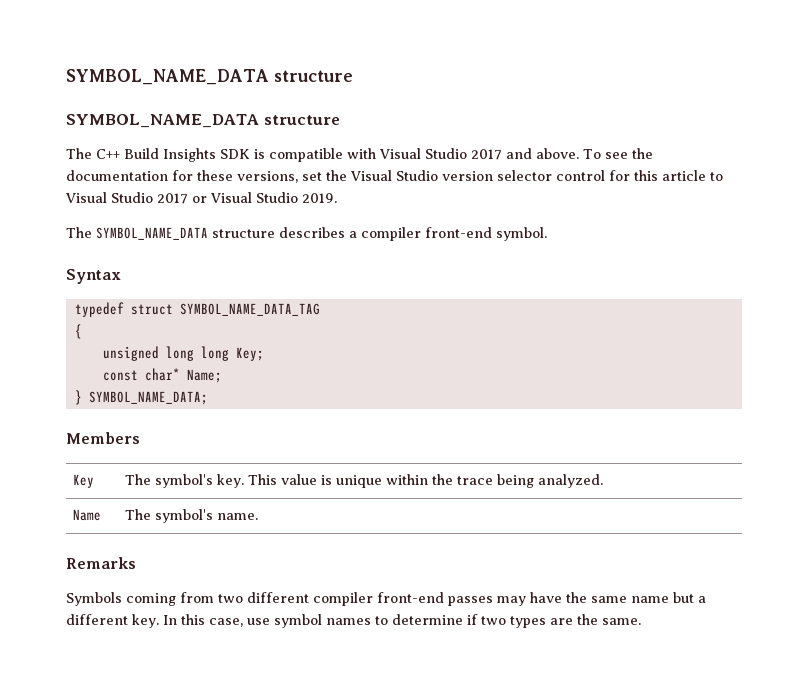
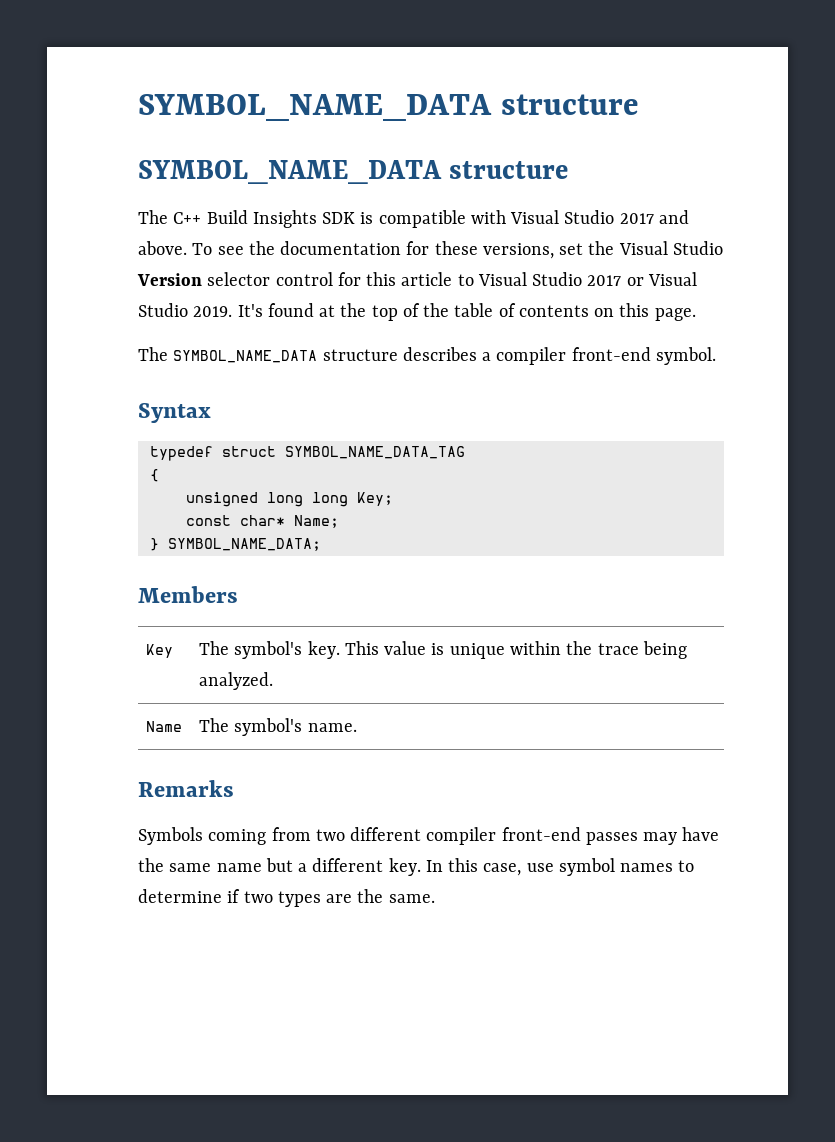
- To see the documentation for these versions, set the Visual Studio version selector control for this article to Visual Studio 2017 or Visual Studio 2019.
+ To see the documentation for these versions, set the Visual Studio Version selector control for this article to Visual Studio 2017 or Visual Studio 2019. It's found at the top of the table of contents on this page.

